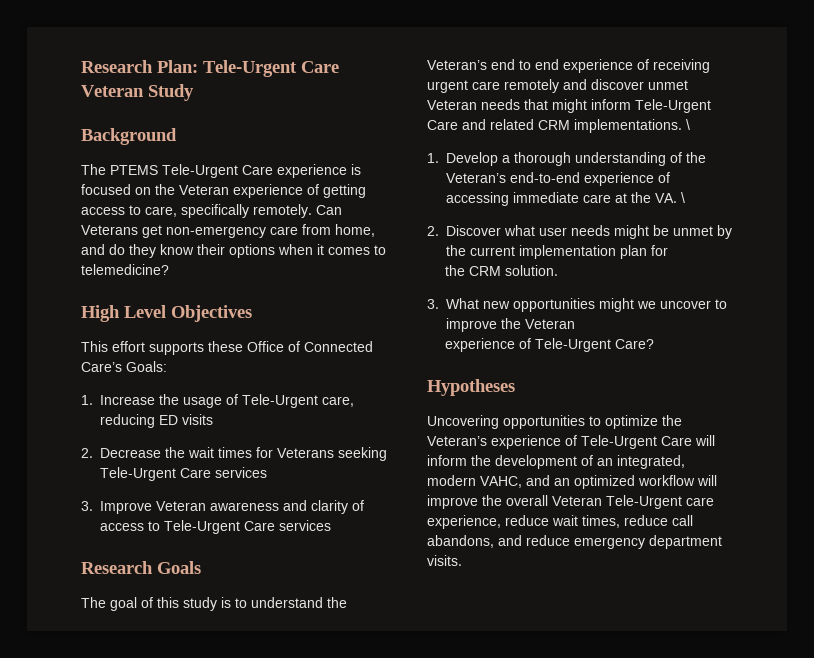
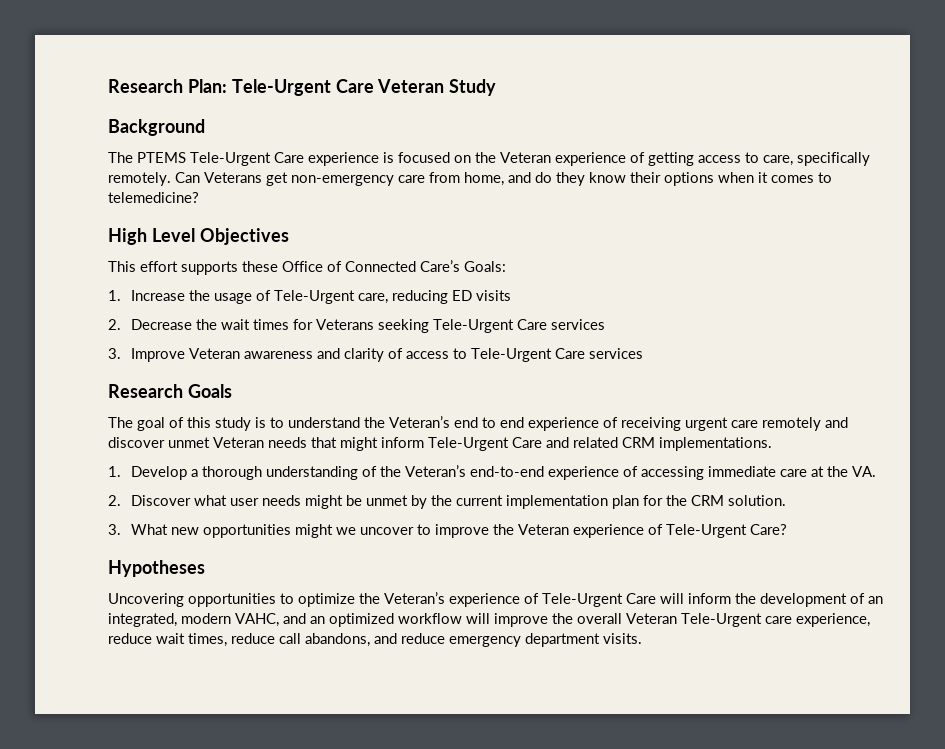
- The goal of this study is to understand the Veteran’s end to end experience of receiving urgent care remotely and discover unmet Veteran needs that might inform Tele-Urgent Care and related CRM implementations. \
+ The goal of this study is to understand the Veteran’s end to end experience of receiving urgent care remotely and discover unmet Veteran needs that might inform Tele-Urgent Care and related CRM implementations.
- 1. Develop a thorough understanding of the Veteran’s end-to-end experience of accessing immediate care at the VA. \
+ 1. Develop a thorough understanding of the Veteran’s end-to-end experience of accessing immediate care at the VA.
- 2. Discover what user needs might be unmet by the current implementation plan for
- the CRM solution.
+ 2. Discover what user needs might be unmet by the current implementation plan for the CRM solution.
- 3. What new opportunities might we uncover to improve the Veteran
- experience of Tele-Urgent Care?
+ 3. What new opportunities might we uncover to improve the Veteran experience of Tele-Urgent Care?

